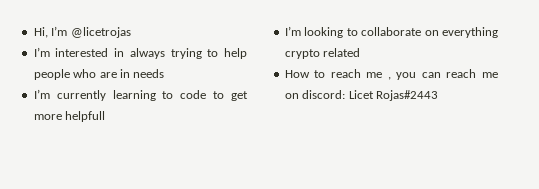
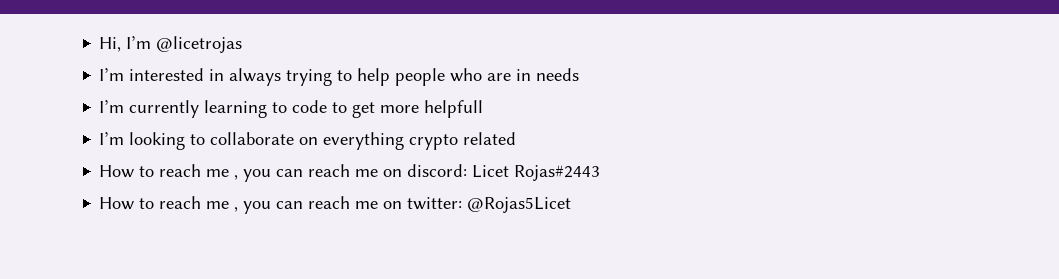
+ How to reach me , you can reach me on twitter: @Rojas5Licet

